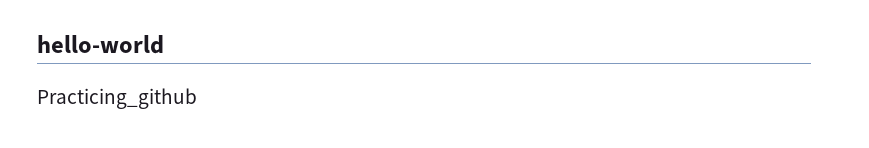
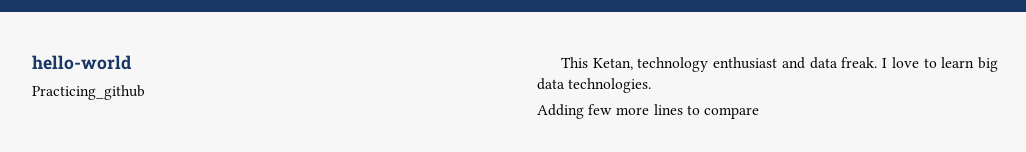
+ This Ketan, technology enthusiast and data freak. I love to learn big data technologies.
+ Adding few more lines to compare

